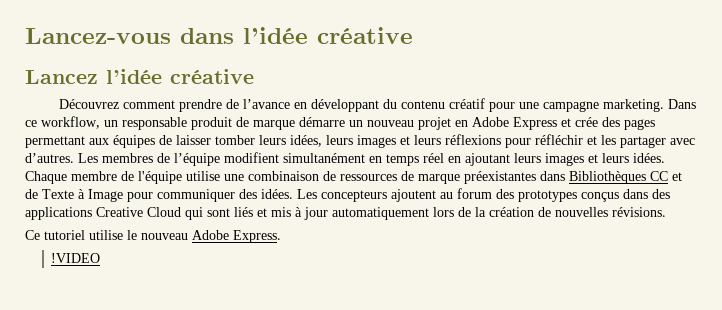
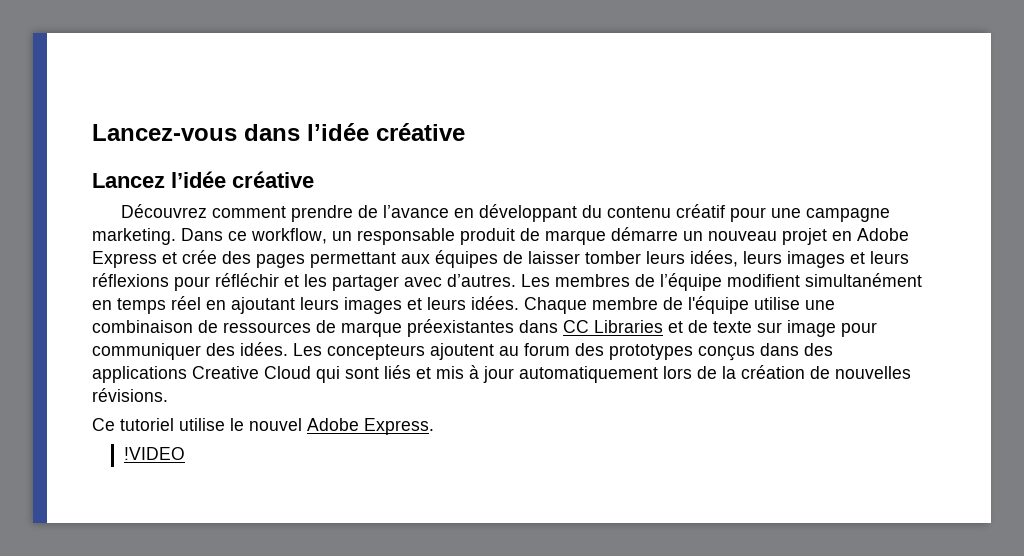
- Chaque membre de l'équipe utilise une combinaison de ressources de marque préexistantes dans Bibliothèques CC et de Texte à Image pour communiquer des idées.
+ Chaque membre de l'équipe utilise une combinaison de ressources de marque préexistantes dans CC Libraries et de texte sur image pour communiquer des idées.
- Ce tutoriel utilise le nouveau Adobe Express.
+ Ce tutoriel utilise le nouvel Adobe Express.

